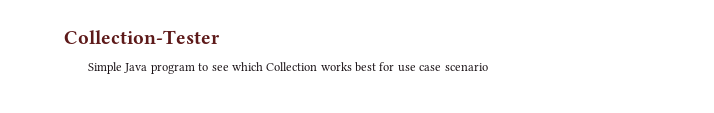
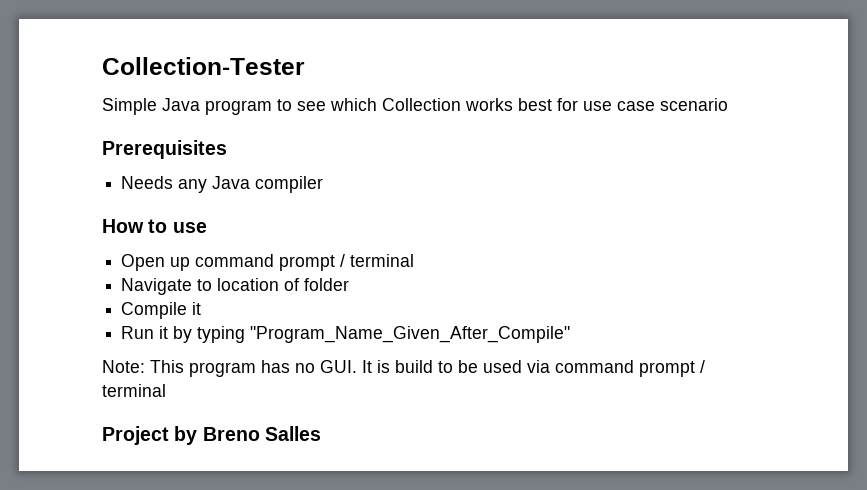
+ Prerequisites
+ Needs any Java compiler
+ How to use
+ Open up command prompt / terminal
+ Navigate to location of folder
+ Compile it
+ Run it by typing "Program_Name_Given_After_Compile"
+ Note: This program has no GUI. It is build to be used via command prompt / terminal
+ Project by Breno Salles

